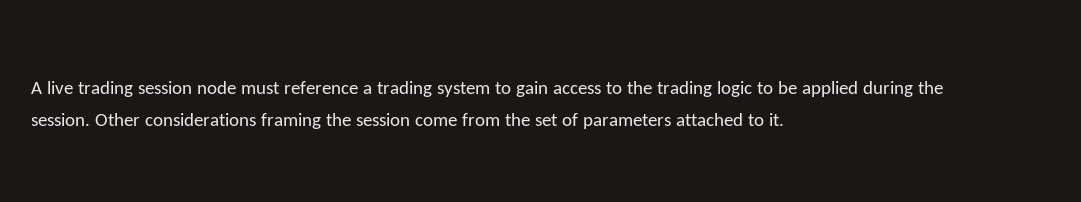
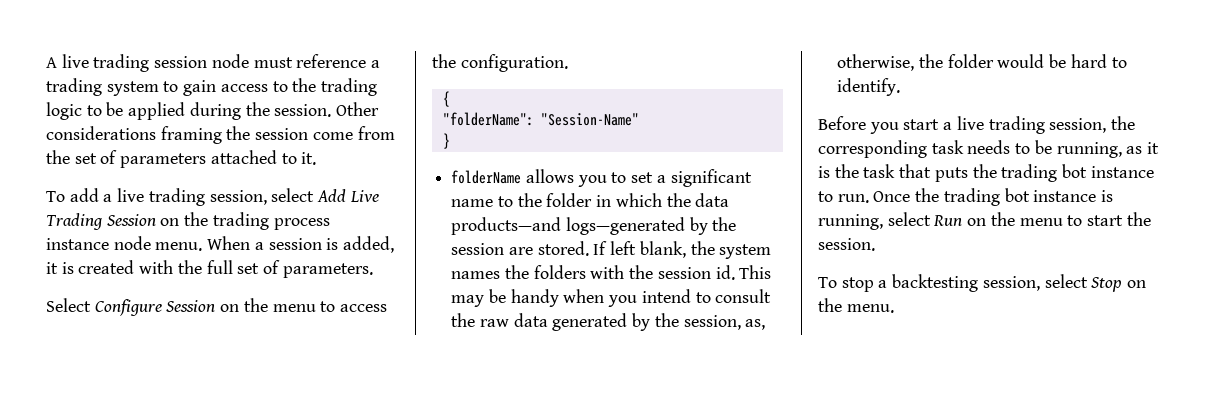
+ To add a live trading session, select Add Live Trading Session on the trading process instance node menu. When a session is added, it is created with the full set of parameters.
+ Select Configure Session on the menu to access the configuration.
+ {
+ "folderName": "Session-Name"
+ }
+ folderName allows you to set a significant name to the folder in which the data products—and logs—generated by the session are stored. If left blank, the system names the folders with the session id. This may be handy when you intend to consult the raw data generated by the session, as, otherwise, the folder would be hard to identify.
+ Before you start a live trading session, the corresponding task needs to be running, as it is the task that puts the trading bot instance to run. Once the trading bot instance is running, select Run on the menu to start the session.
+ To stop a backtesting session, select Stop on the menu.

